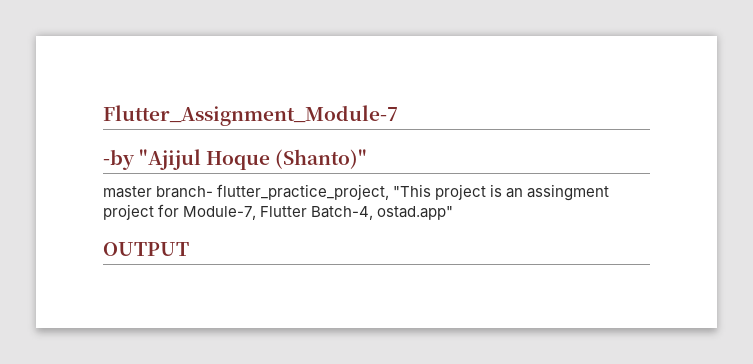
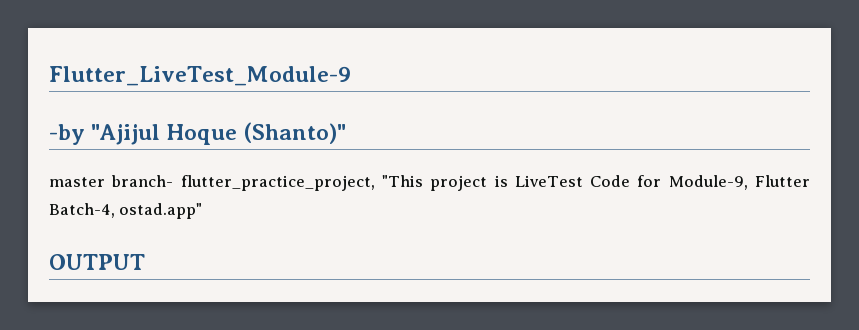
- Flutter_Assignment_Module-7
+ Flutter_LiveTest_Module-9
- master branch- flutter_practice_project, "This project is an assingment project for Module-7, Flutter Batch-4, ostad.app"
+ master branch- flutter_practice_project, "This project is LiveTest Code for Module-9, Flutter Batch-4, ostad.app"

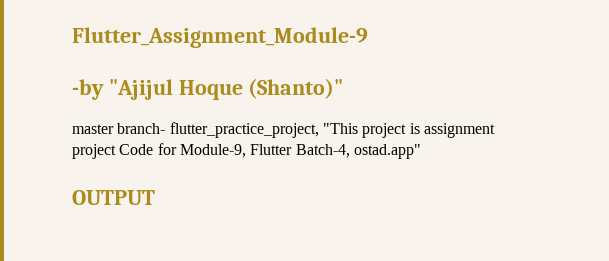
- Flutter_LiveTest_Module-9
+ Flutter_Assignment_Module-9
- master branch- flutter_practice_project, "This project is LiveTest Code for Module-9, Flutter Batch-4, ostad.app"
+ master branch- flutter_practice_project, "This project is assignment project Code for Module-9, Flutter Batch-4, ostad.app"

